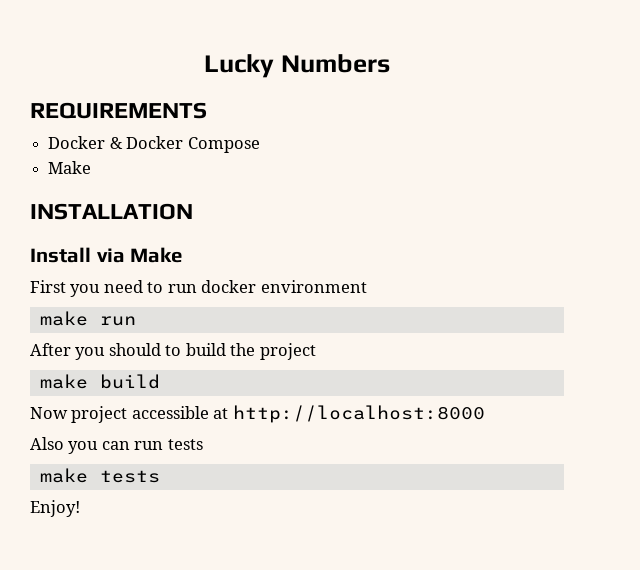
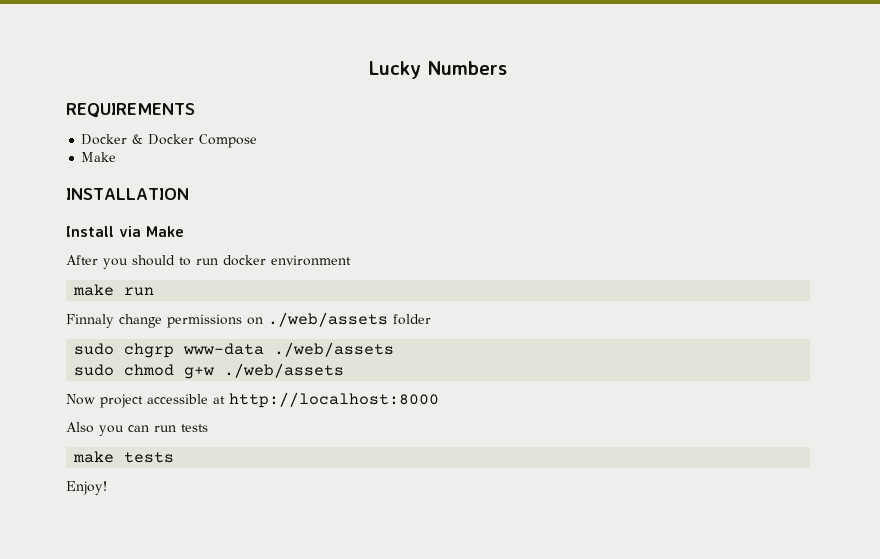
- First you need to run docker environment
+ After you should to run docker environment
- After you should to build the project
- make build
+ Finnaly change permissions on ./web/assets folder
+ sudo chgrp www-data ./web/assets
+ sudo chmod g+w ./web/assets

